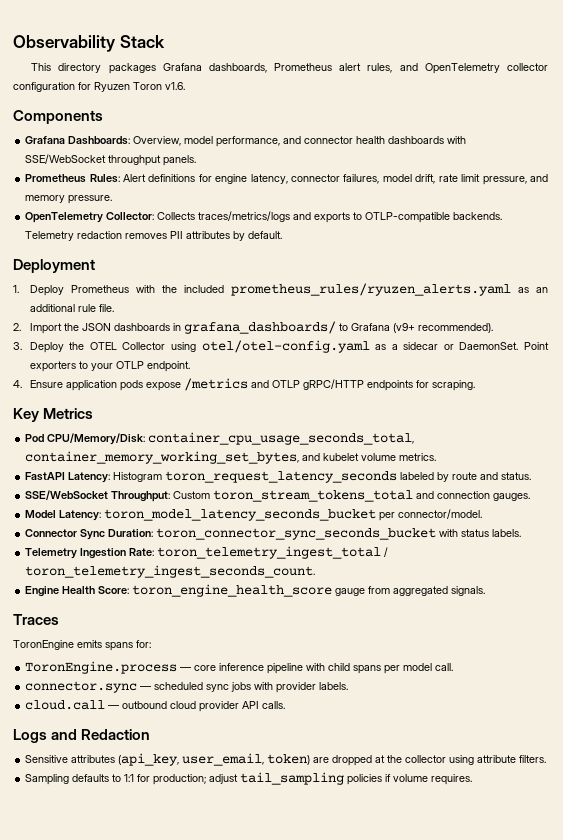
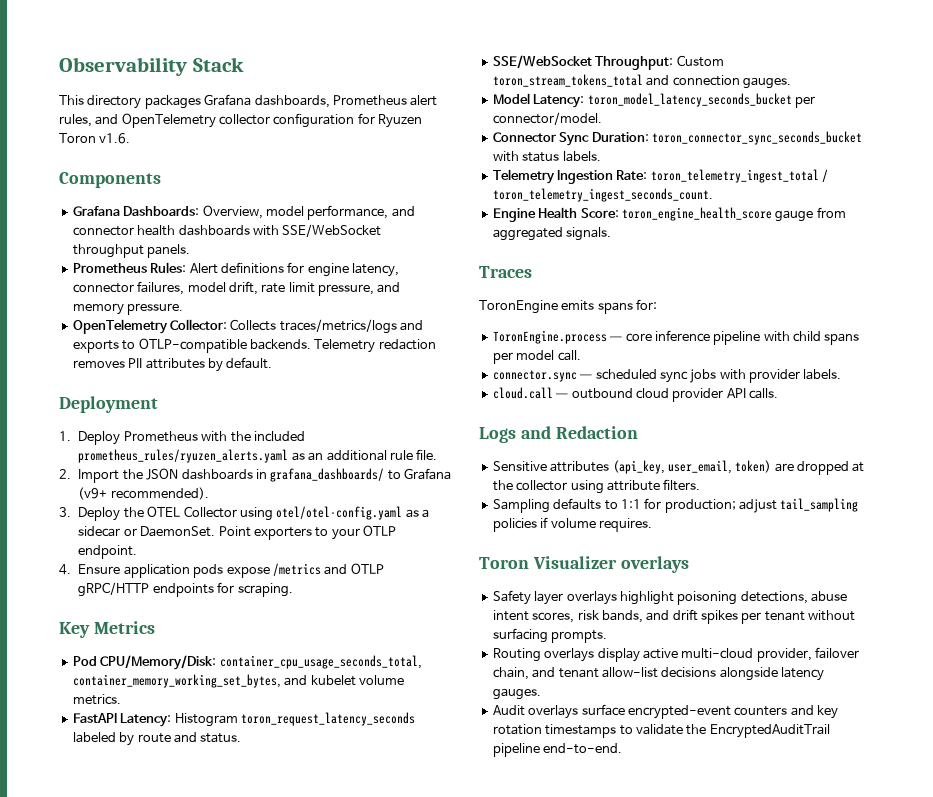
+ Toron Visualizer overlays
+ Safety layer overlays highlight poisoning detections, abuse intent scores, risk bands, and drift spikes per tenant without surfacing prompts.
+ Routing overlays display active multi-cloud provider, failover chain, and tenant allow-list decisions alongside latency gauges.
+ Audit overlays surface encrypted-event counters and key rotation timestamps to validate the EncryptedAuditTrail pipeline end-to-end.

